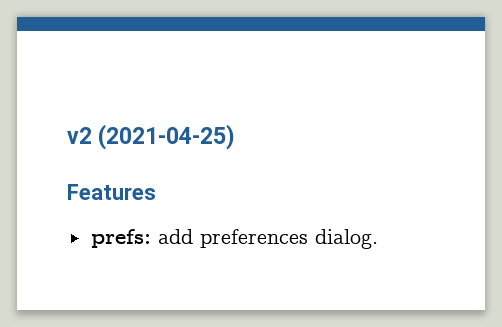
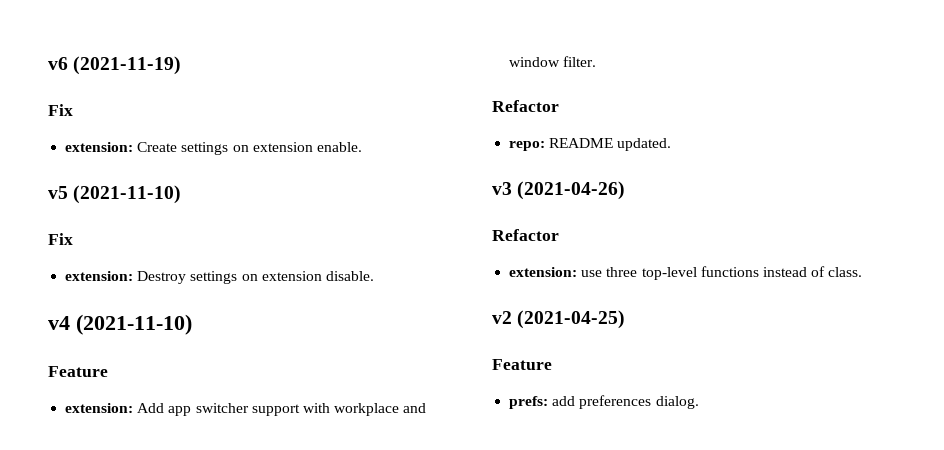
+ v6 (2021-11-19)
+ Fix
+ extension: Create settings on extension enable.
+ v5 (2021-11-10)
+ Fix
+ extension: Destroy settings on extension disable.
+ v4 (2021-11-10)
+ Feature
+ extension: Add app switcher support with workplace and window filter.
+ Refactor
+ repo: README updated.
+ v3 (2021-04-26)
+ Refactor
+ extension: use three top-level functions instead of class.
  v2 (2021-04-25)
- Features
+ Feature

